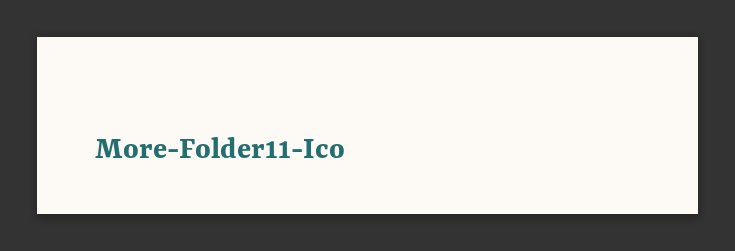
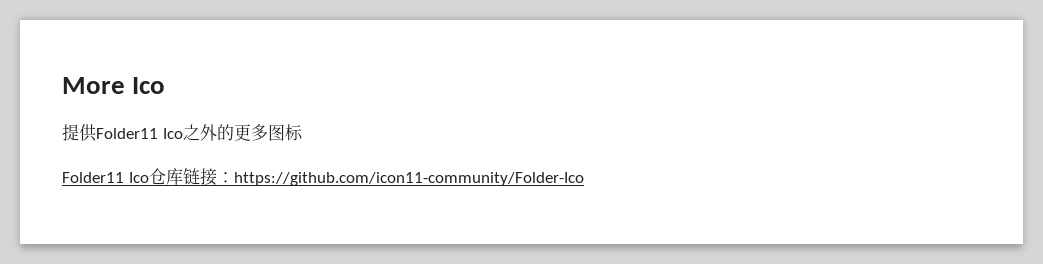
- More-Folder11-Ico
+ More Ico
+ 提供Folder11 Ico之外的更多图标
+ Folder11 Ico仓库链接：https://github.com/icon11-community/Folder-Ico

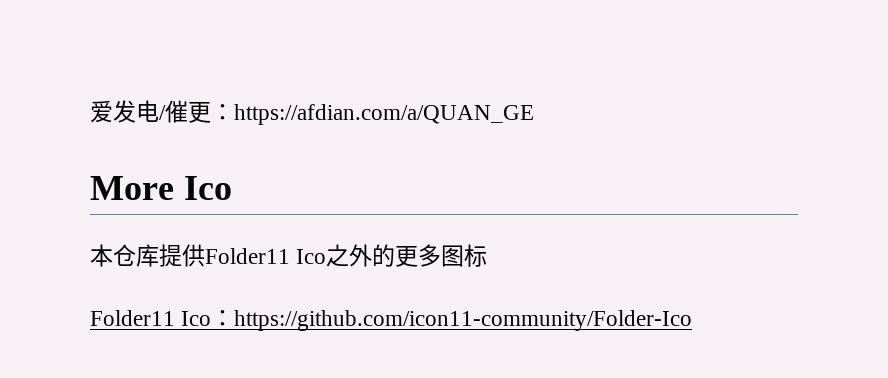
+ 爱发电/催更：https://afdian.com/a/QUAN_GE
- 提供Folder11 Ico之外的更多图标
+ 本仓库提供Folder11 Ico之外的更多图标
- Folder11 Ico仓库链接：https://github.com/icon11-community/Folder-Ico
+ Folder11 Ico：https://github.com/icon11-community/Folder-Ico

